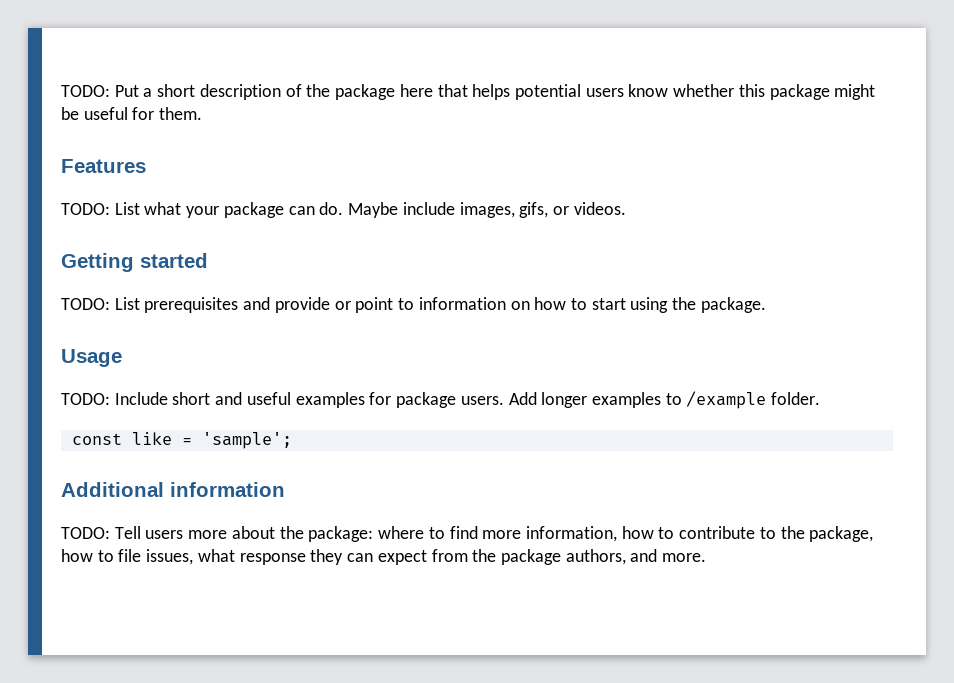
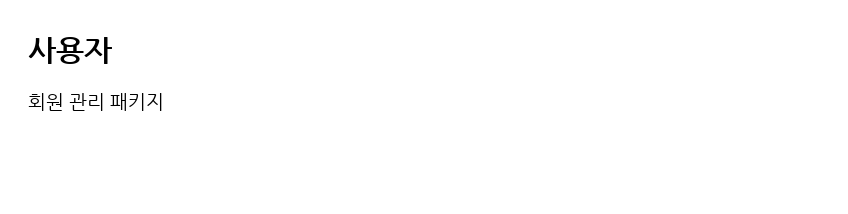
- TODO: Put a short description of the package here that helps potential users know whether this package might be useful for them.
- Features
- TODO: List what your package can do. Maybe include images, gifs, or videos.
- Getting started
- TODO: List prerequisites and provide or point to information on how to start using the package.
- Usage
- TODO: Include short and useful examples for package users. Add longer examples to /example folder.
- const like = 'sample';
- Additional information
- TODO: Tell users more about the package: where to find more information, how to contribute to the package, how to file issues, what response they can expect from the package authors, and more.
+ 사용자
+ 회원 관리 패키지

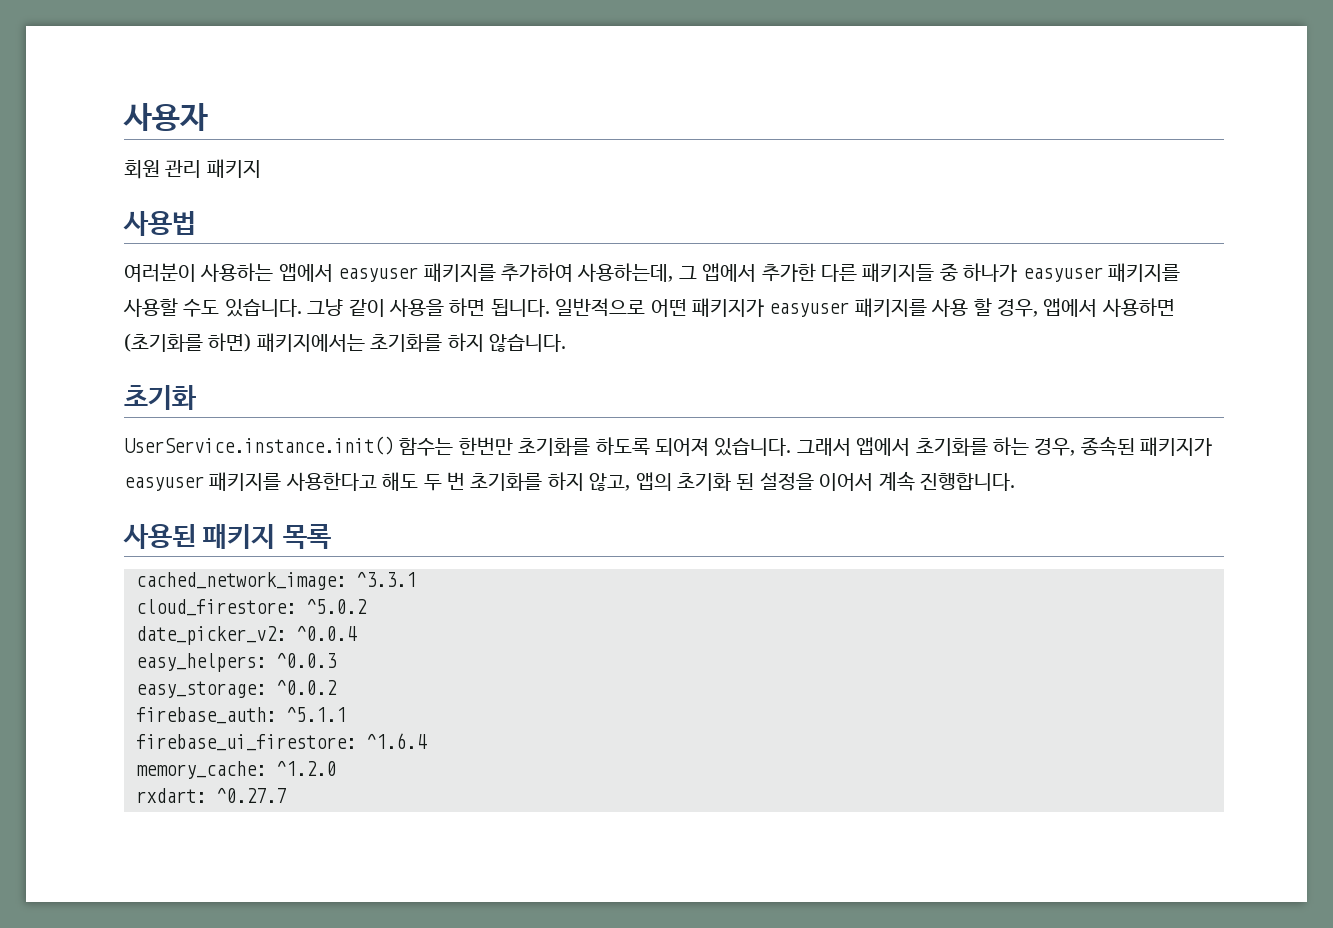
+ 사용법
+ 여러분이 사용하는 앱에서 easyuser 패키지를 추가하여 사용하는데, 그 앱에서 추가한 다른 패키지들 중 하나가 easyuser 패키지를 사용할 수도 있습니다. 그냥 같이 사용을 하면 됩니다. 일반적으로 어떤 패키지가 easyuser 패키지를 사용 할 경우, 앱에서 사용하면 (초기화를 하면) 패키지에서는 초기화를 하지 않습니다.
+ 초기화
+ UserService.instance.init() 함수는 한번만 초기화를 하도록 되어져 있습니다. 그래서 앱에서 초기화를 하는 경우, 종속된 패키지가 easyuser 패키지를 사용한다고 해도 두 번 초기화를 하지 않고, 앱의 초기화 된 설정을 이어서 계속 진행합니다.
+ 사용된 패키지 목록
+ cached_network_image: ^3.3.1
+ cloud_firestore: ^5.0.2
+ date_picker_v2: ^0.0.4
+ easy_helpers: ^0.0.3
+ easy_storage: ^0.0.2
+ firebase_auth: ^5.1.1
+ firebase_ui_firestore: ^1.6.4
+ memory_cache: ^1.2.0
+ rxdart: ^0.27.7

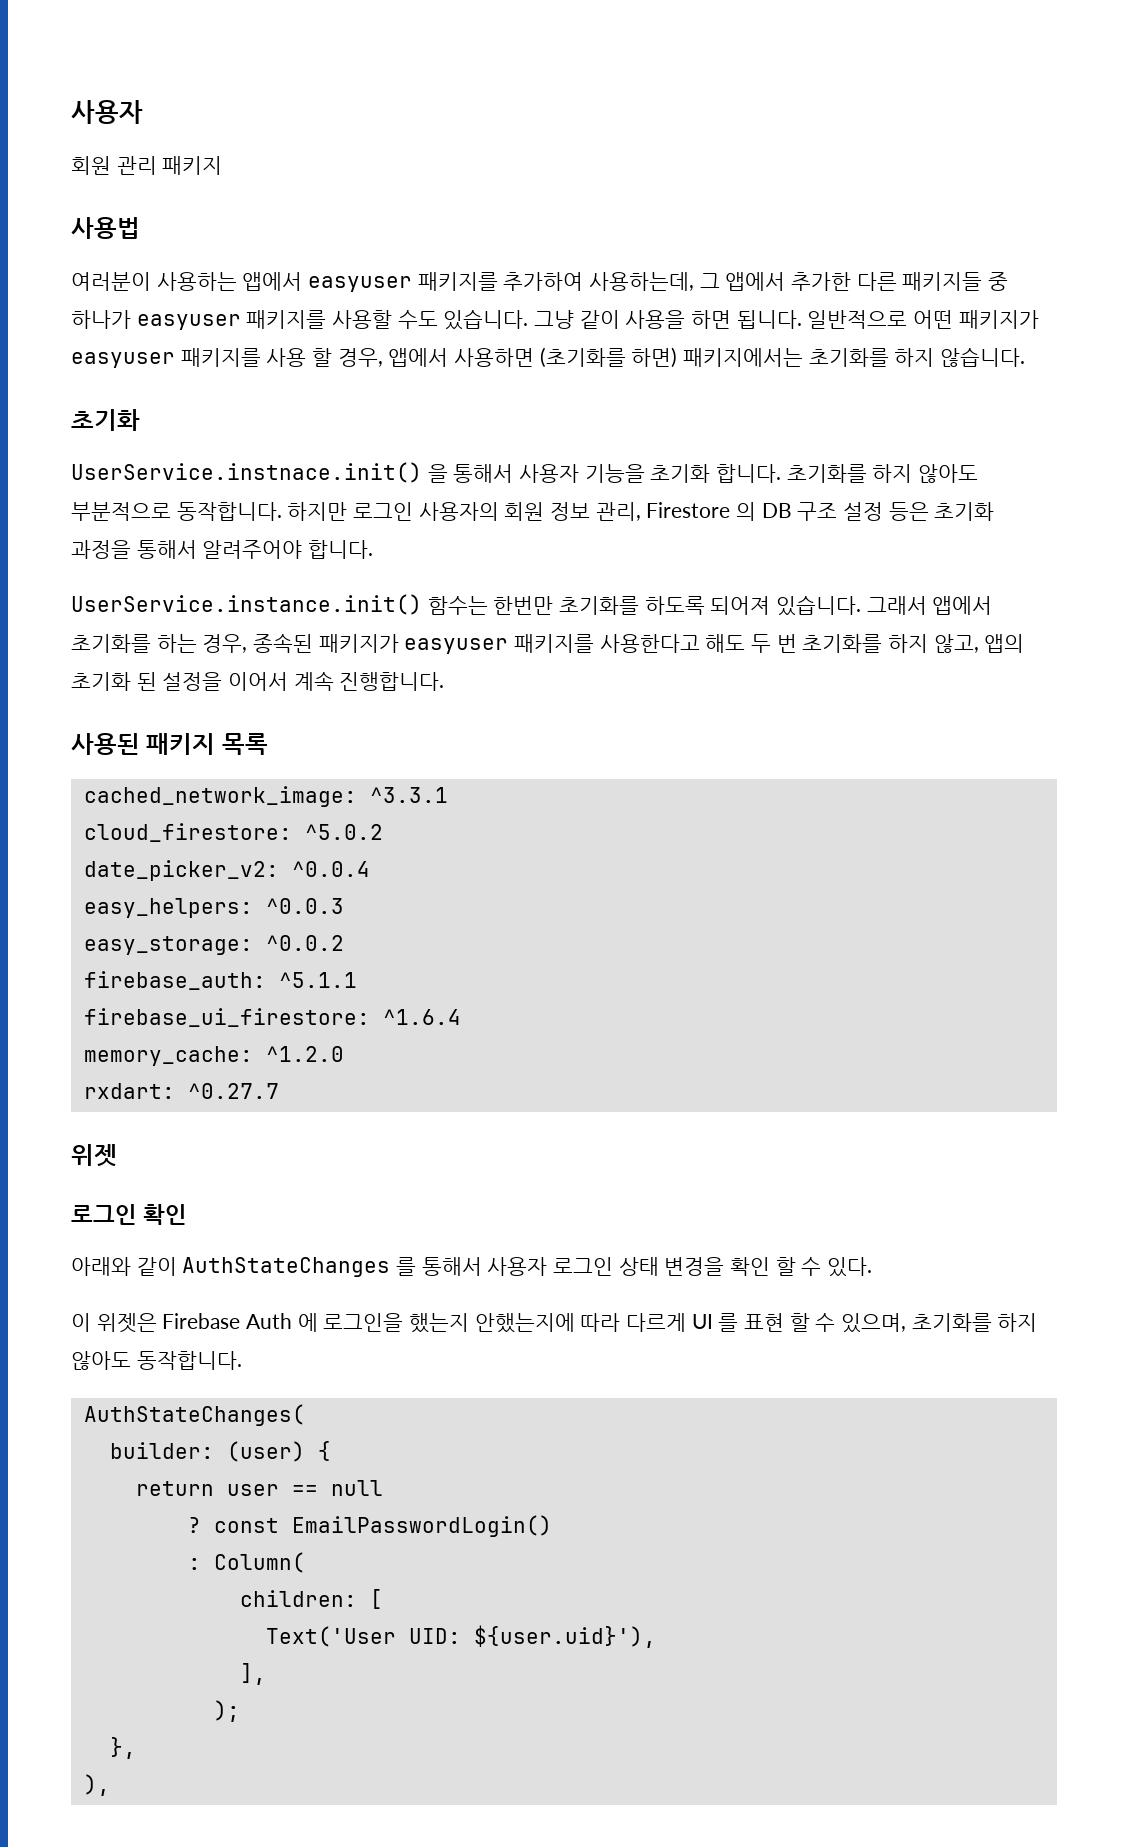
+ UserService.instnace.init() 을 통해서 사용자 기능을 초기화 합니다. 초기화를 하지 않아도 부분적으로 동작합니다. 하지만 로그인 사용자의 회원 정보 관리, Firestore 의 DB 구조 설정 등은 초기화 과정을 통해서 알려주어야 합니다.
+ 위젯
+ 로그인 확인
+ 아래와 같이 AuthStateChanges 를 통해서 사용자 로그인 상태 변경을 확인 할 수 있다.
+ 이 위젯은 Firebase Auth 에 로그인을 했는지 안했는지에 따라 다르게 UI 를 표현 할 수 있으며, 초기화를 하지 않아도 동작합니다.
+ AuthStateChanges(
+ builder: (user) {
+ return user == null
+ ? const EmailPasswordLogin()
+ : Column(
+ children: [
+ Text('User UID: ${user.uid}'),
+ ],
+ );
+ },
+ ),

